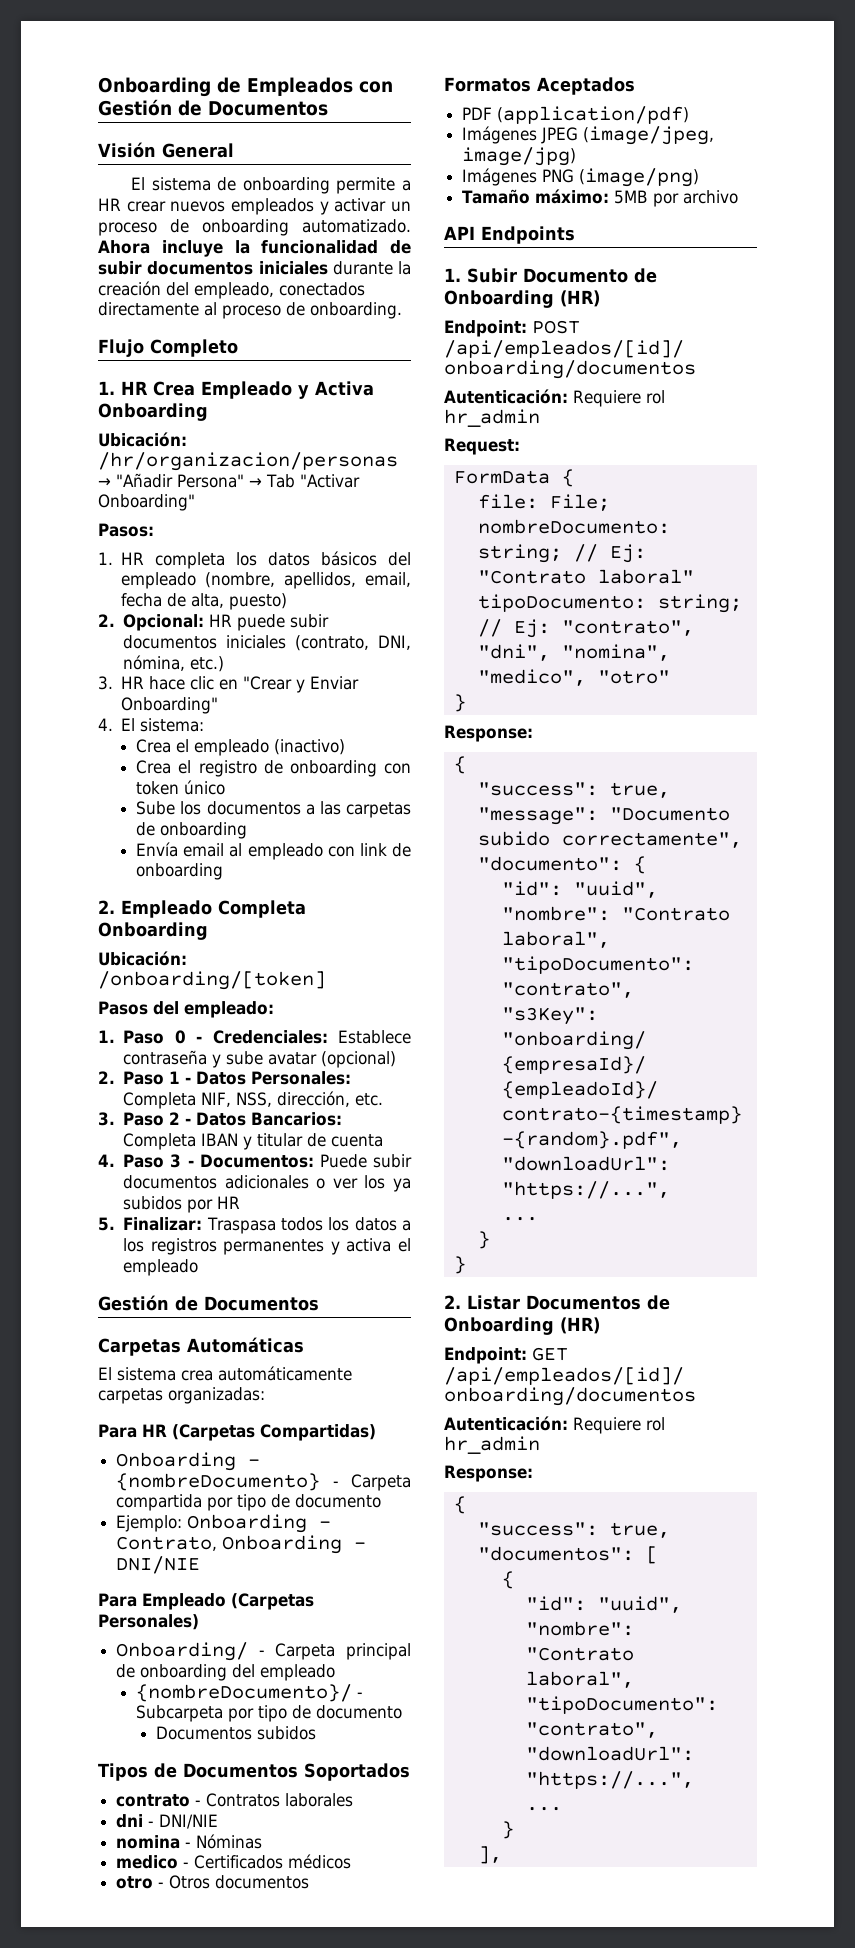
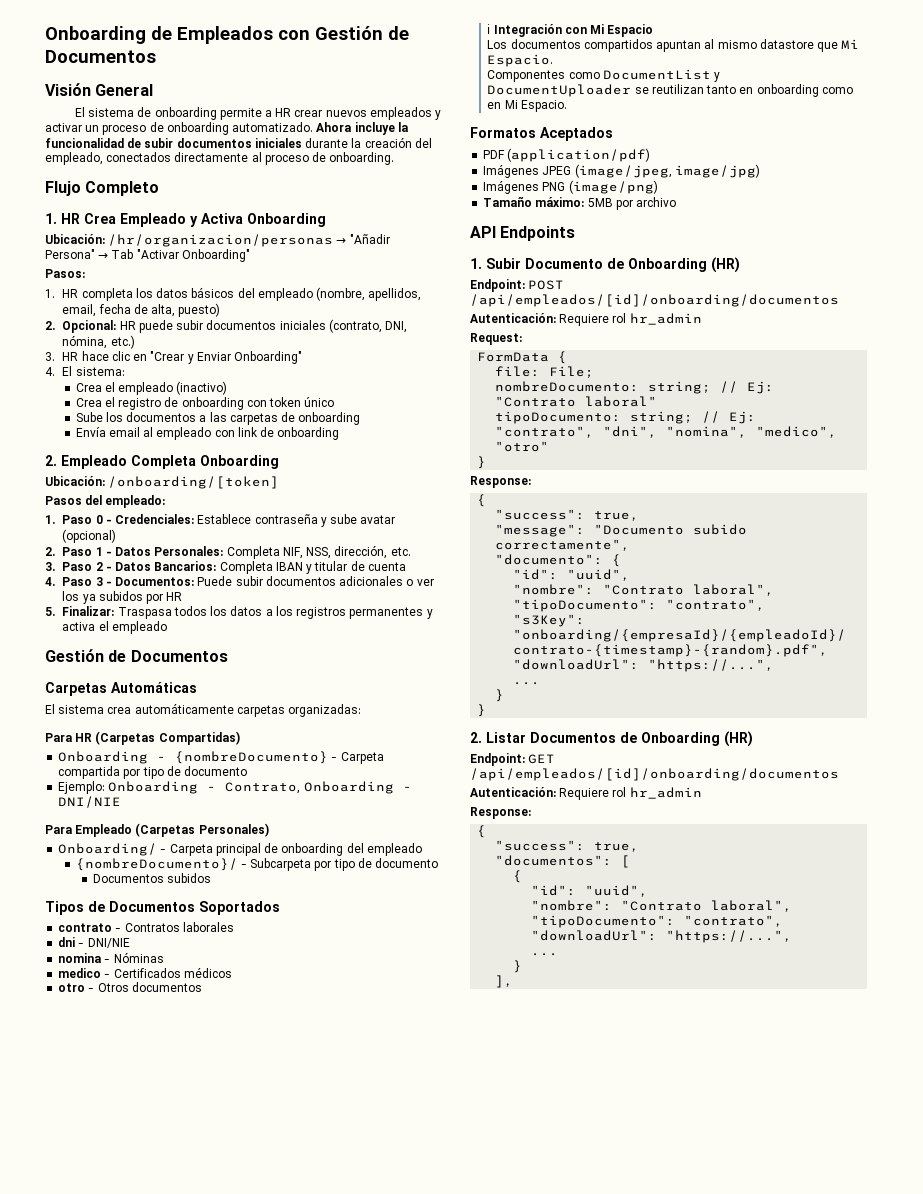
+ ℹ Integración con Mi Espacio
+ Los documentos compartidos apuntan al mismo datastore que Mi Espacio.
+ Componentes como DocumentList y DocumentUploader se reutilizan tanto en onboarding como en Mi Espacio.

